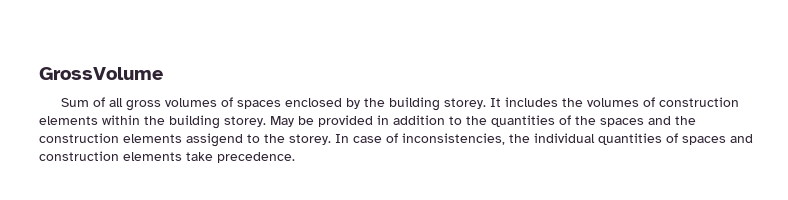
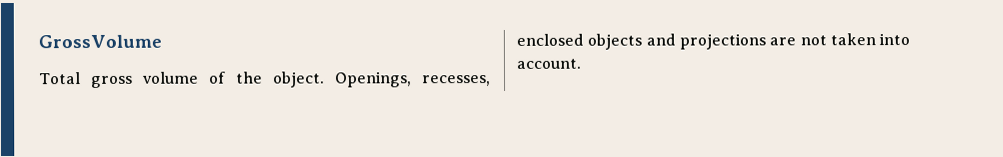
- Sum of all gross volumes of spaces enclosed by the building storey. It includes the volumes of construction elements within the building storey. May be provided in addition to the quantities of the spaces and the construction elements assigend to the storey. In case of inconsistencies, the individual quantities of spaces and construction elements take precedence.
+ Total gross volume of the object. Openings, recesses, enclosed objects and projections are not taken into account.

